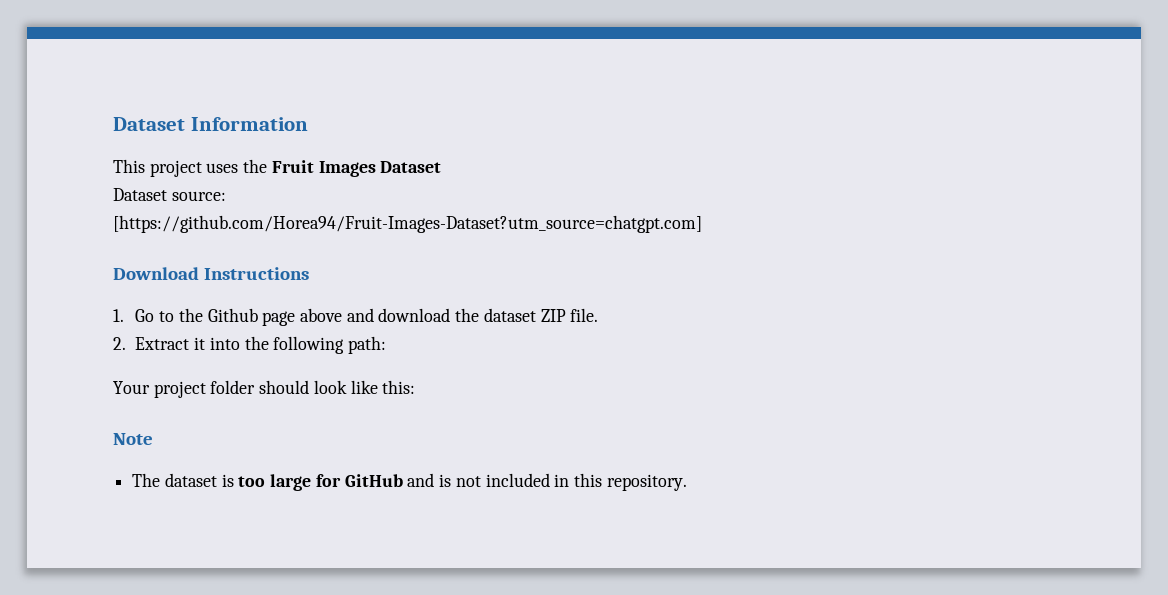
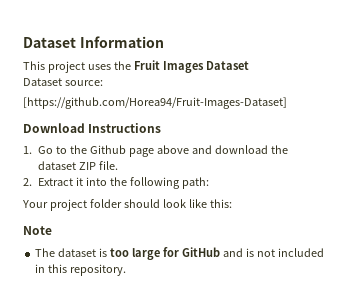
- [https://github.com/Horea94/Fruit-Images-Dataset?utm_source=chatgpt.com]
+ [https://github.com/Horea94/Fruit-Images-Dataset]

